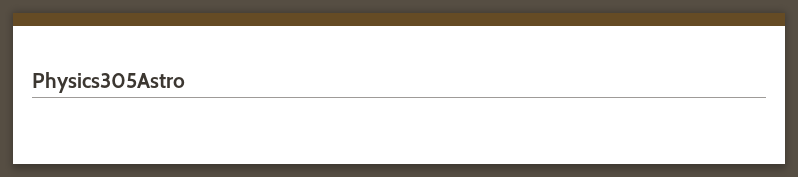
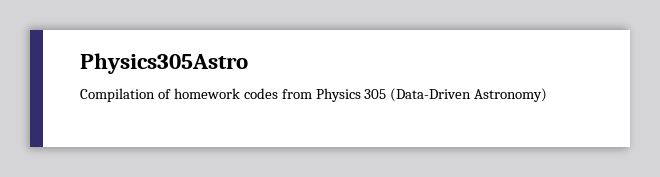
+ Compilation of homework codes from Physics 305 (Data-Driven Astronomy)

